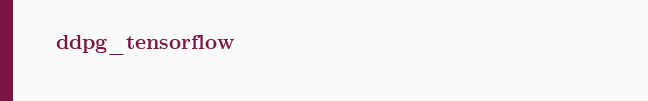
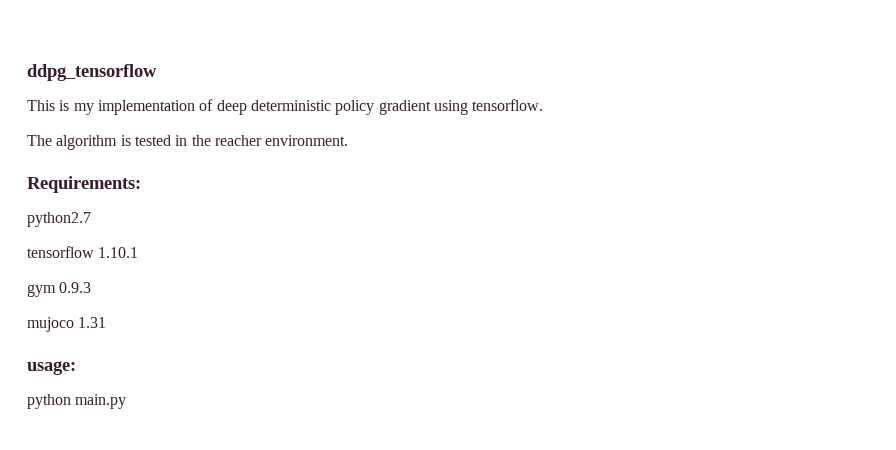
+ This is my implementation of deep deterministic policy gradient using tensorflow.
+ The algorithm is tested in the reacher environment.
+ Requirements:
+ python2.7
+ tensorflow 1.10.1
+ gym 0.9.3
+ mujoco 1.31
+ usage:
+ python main.py

